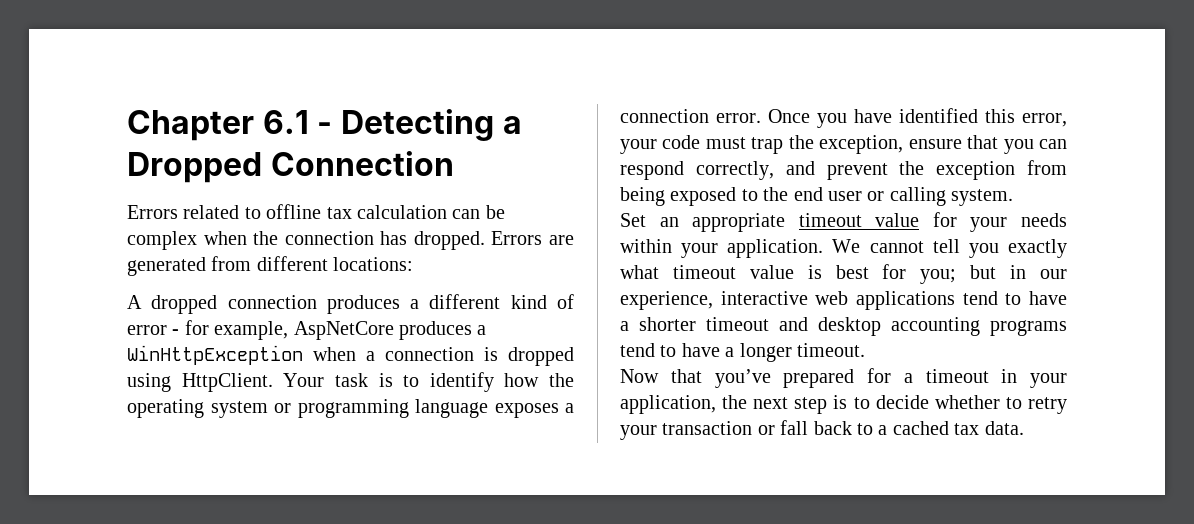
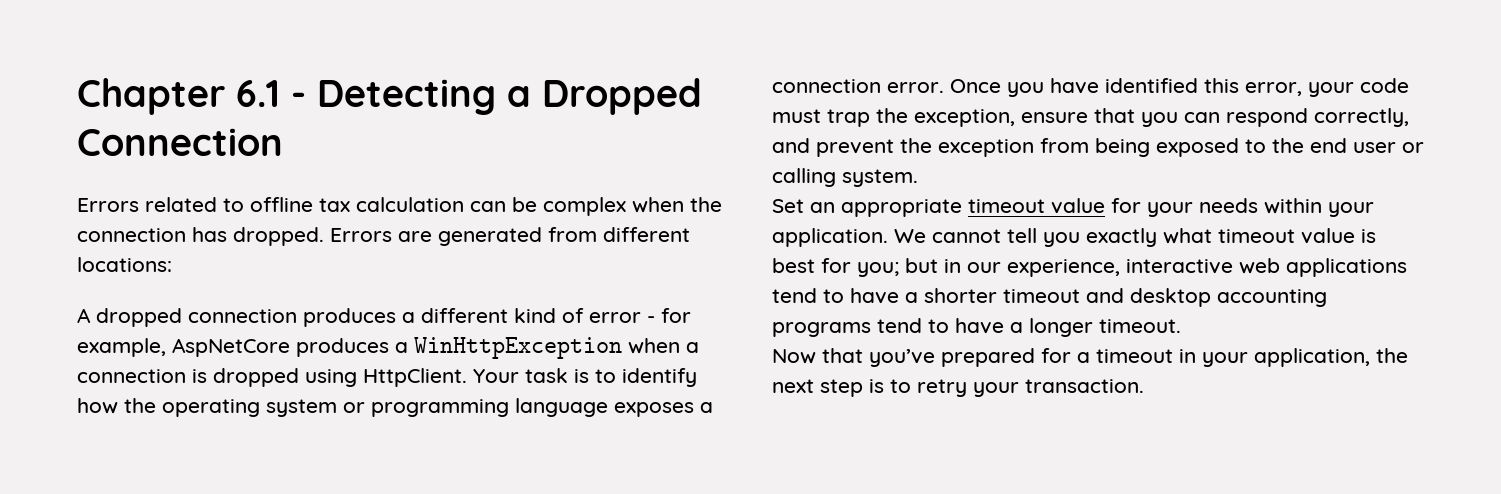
- Now that you’ve prepared for a timeout in your application, the next step is to decide whether to retry your transaction or fall back to a cached tax data.
+ Now that you’ve prepared for a timeout in your application, the next step is to retry your transaction.

